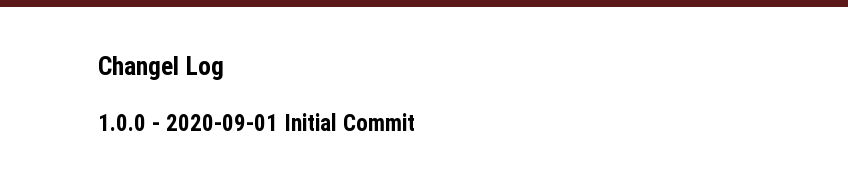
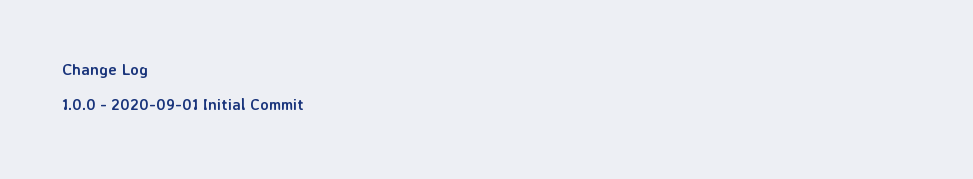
- Changel Log
+ Change Log

